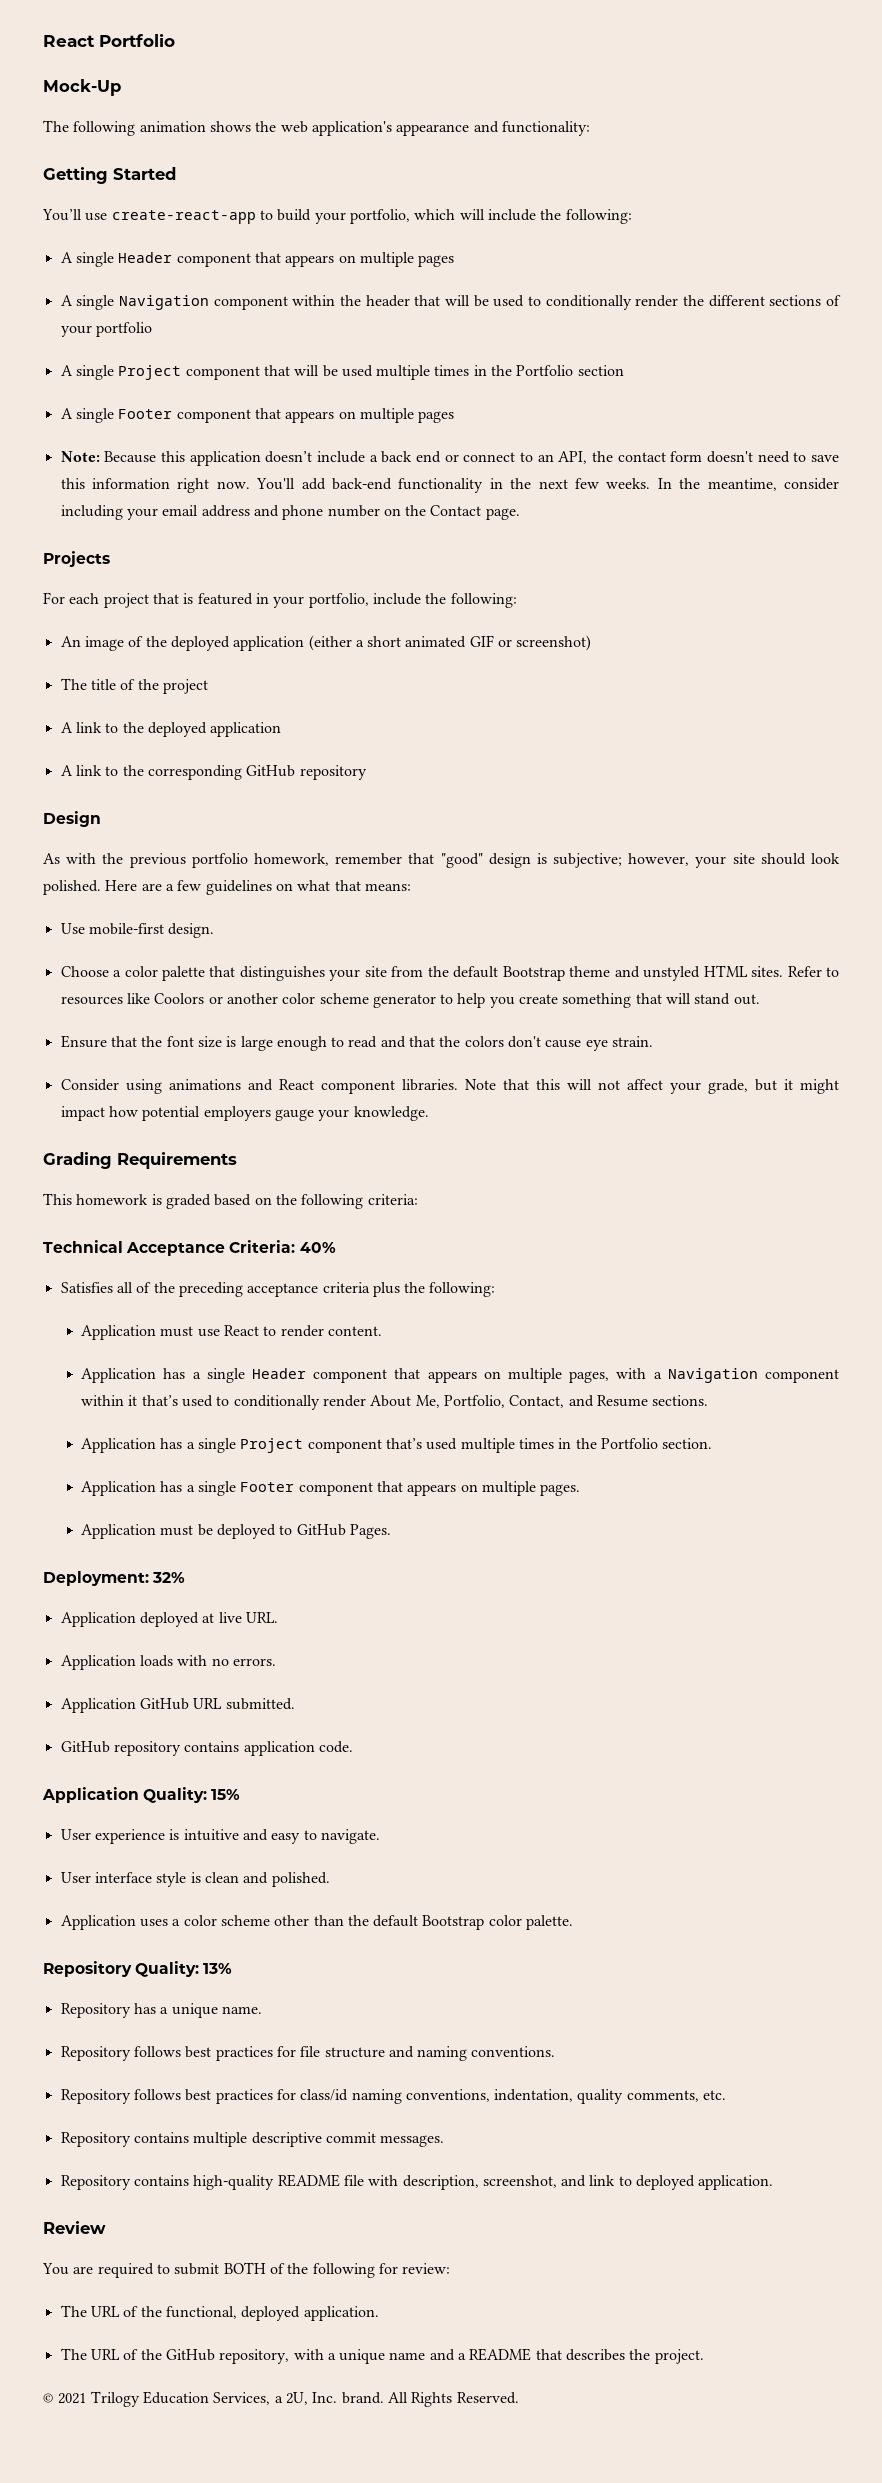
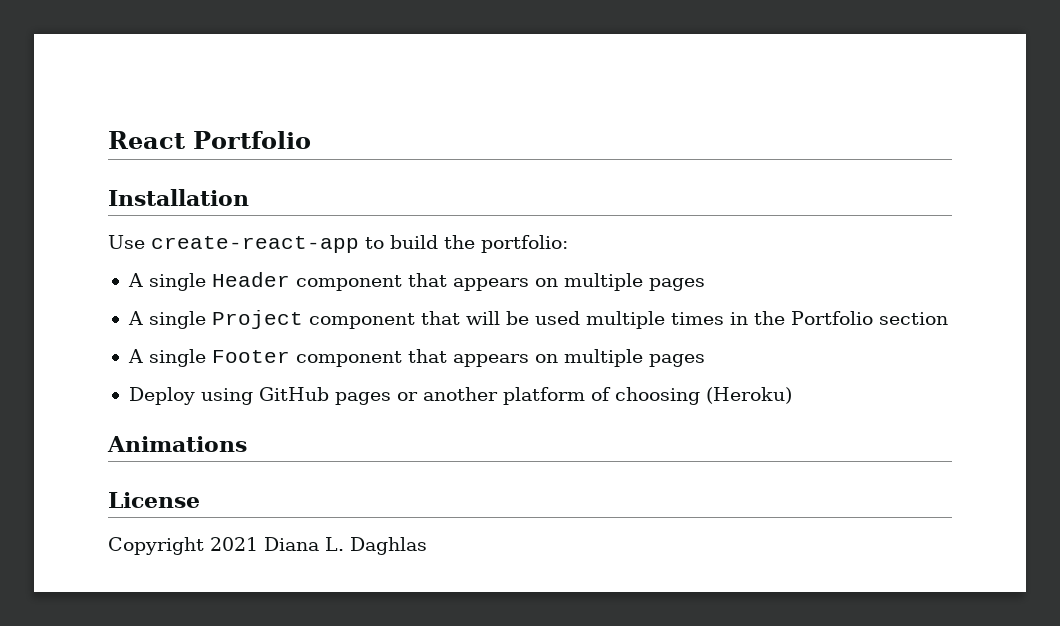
- Mock-Up
- The following animation shows the web application's appearance and functionality:
- Getting Started
- You’ll use create-react-app to build your portfolio, which will include the following:
+ Installation
+ Use create-react-app to build the portfolio:
- A single Navigation component within the header that will be used to conditionally render the different sections of your portfolio
- Note: Because this application doesn’t include a back end or connect to an API, the contact form doesn't need to save this information right now. You'll add back-end functionality in the next few weeks. In the meantime, consider including your email address and phone number on the Contact page.
- Projects
- For each project that is featured in your portfolio, include the following:
- An image of the deployed application (either a short animated GIF or screenshot)
- The title of the project
- A link to the deployed application
- A link to the corresponding GitHub repository
- Design
- As with the previous portfolio homework, remember that "good" design is subjective; however, your site should look polished. Here are a few guidelines on what that means:
- Use mobile-first design.
- Choose a color palette that distinguishes your site from the default Bootstrap theme and unstyled HTML sites. Refer to resources like Coolors or another color scheme generator to help you create something that will stand out.
- Ensure that the font size is large enough to read and that the colors don't cause eye strain.
- Consider using animations and React component libraries. Note that this will not affect your grade, but it might impact how potential employers gauge your knowledge.
- Grading Requirements
- This homework is graded based on the following criteria:
- Technical Acceptance Criteria: 40%
- Satisfies all of the preceding acceptance criteria plus the following:
- Application must use React to render content.
- Application has a single Header component that appears on multiple pages, with a Navigation component within it that’s used to conditionally render About Me, Portfolio, Contact, and Resume sections.
- Application has a single Project component that’s used multiple times in the Portfolio section.
- Application has a single Footer component that appears on multiple pages.
- Application must be deployed to GitHub Pages.
- Deployment: 32%
- Application deployed at live URL.
- Application loads with no errors.
- Application GitHub URL submitted.
- GitHub repository contains application code.
- Application Quality: 15%
- User experience is intuitive and easy to navigate.
- User interface style is clean and polished.
- Application uses a color scheme other than the default Bootstrap color palette.
- Repository Quality: 13%
- Repository has a unique name.
- Repository follows best practices for file structure and naming conventions.
- Repository follows best practices for class/id naming conventions, indentation, quality comments, etc.
- Repository contains multiple descriptive commit messages.
- Repository contains high-quality README file with description, screenshot, and link to deployed application.
- Review
- You are required to submit BOTH of the following for review:
- The URL of the functional, deployed application.
- The URL of the GitHub repository, with a unique name and a README that describes the project.
- © 2021 Trilogy Education Services, a 2U, Inc. brand. All Rights Reserved.
+ Deploy using GitHub pages or another platform of choosing (Heroku)
+ Animations
+ License
+ Copyright 2021 Diana L. Daghlas

